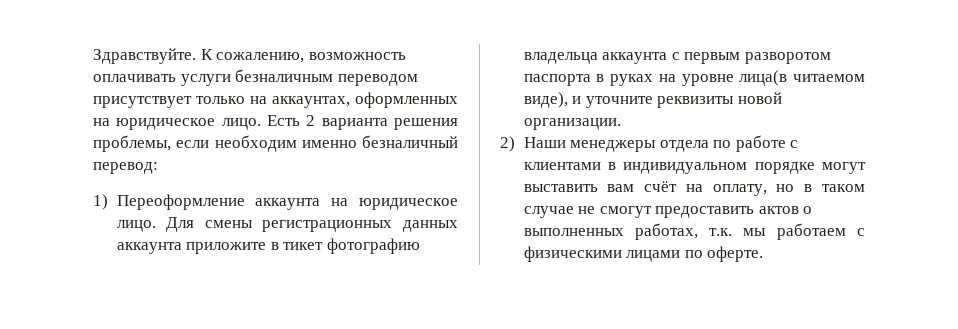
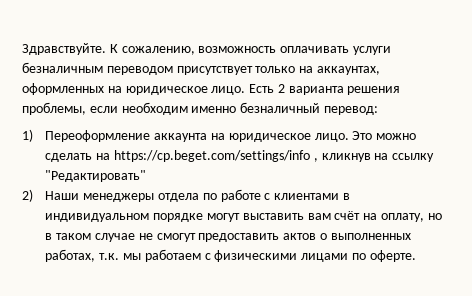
- Для смены регистрационных данных аккаунта приложите в тикет фотографию владельца аккаунта с первым разворотом паспорта в руках на уровне лица(в читаемом виде), и уточните реквизиты новой организации.
+ Это можно сделать на https://cp.beget.com/settings/info , кликнув на ссылку "Редактировать"

